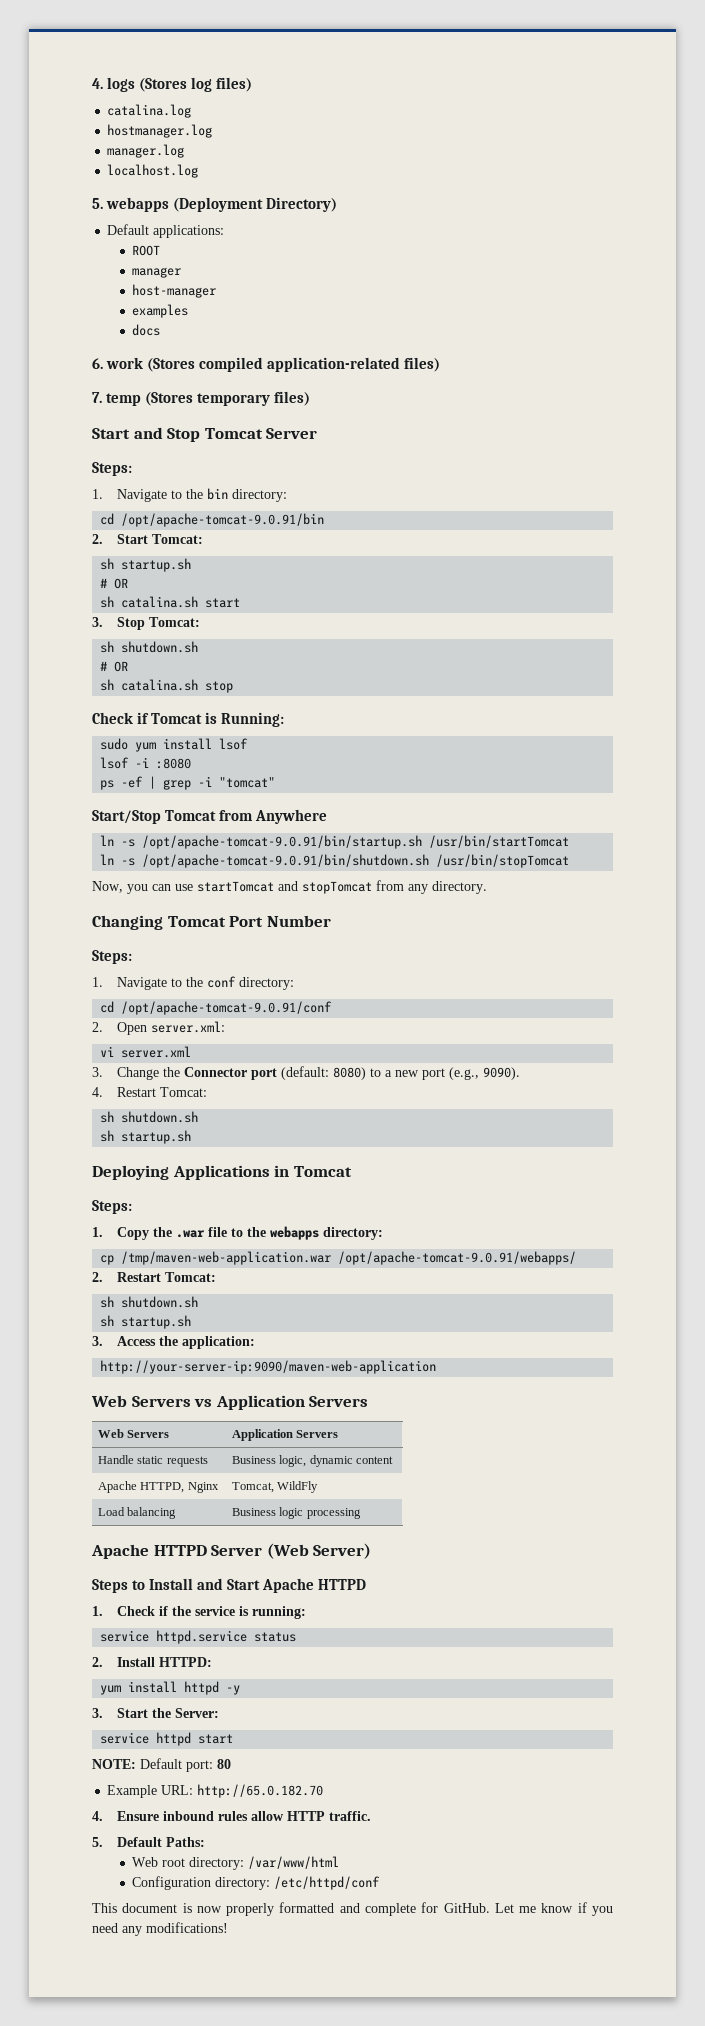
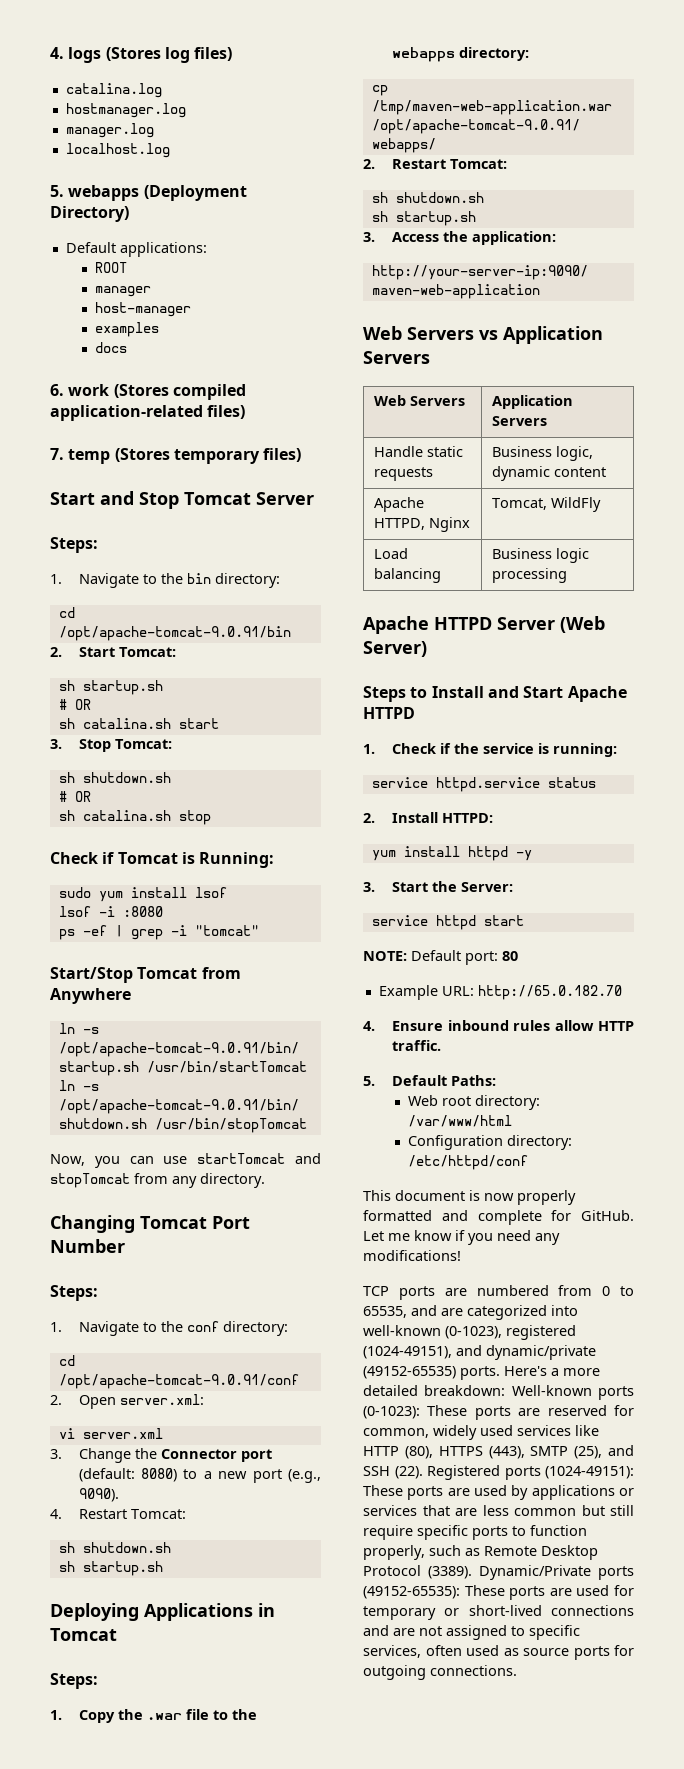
+ TCP ports are numbered from 0 to 65535, and are categorized into well-known (0-1023), registered (1024-49151), and dynamic/private (49152-65535) ports. Here's a more detailed breakdown: Well-known ports (0-1023): These ports are reserved for common, widely used services like HTTP (80), HTTPS (443), SMTP (25), and SSH (22). Registered ports (1024-49151): These ports are used by applications or services that are less common but still require specific ports to function properly, such as Remote Desktop Protocol (3389). Dynamic/Private ports (49152-65535): These ports are used for temporary or short-lived connections and are not assigned to specific services, often used as source ports for outgoing connections.

